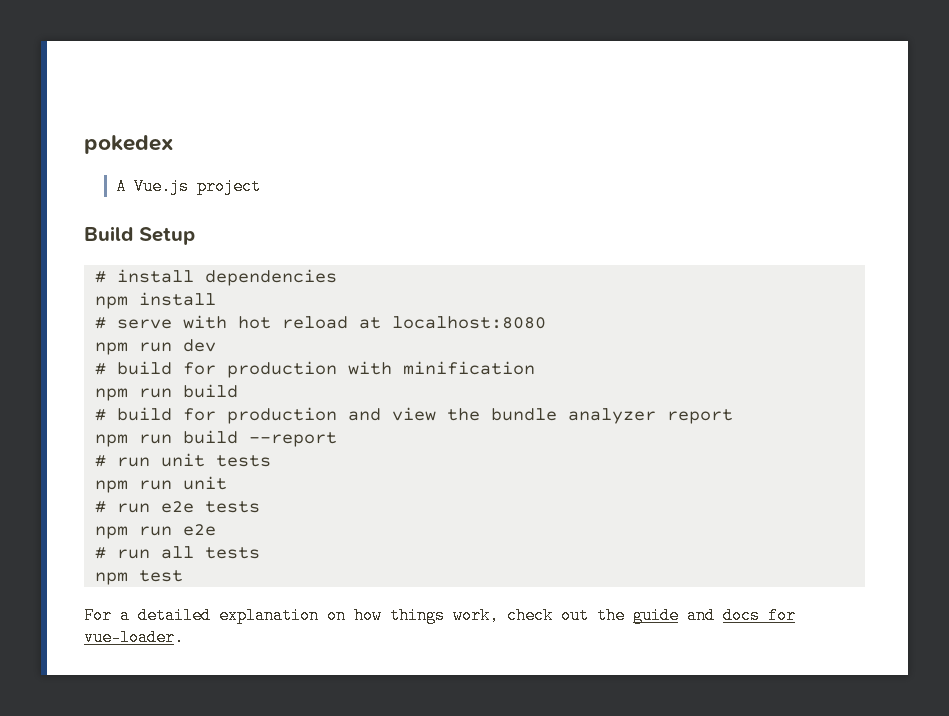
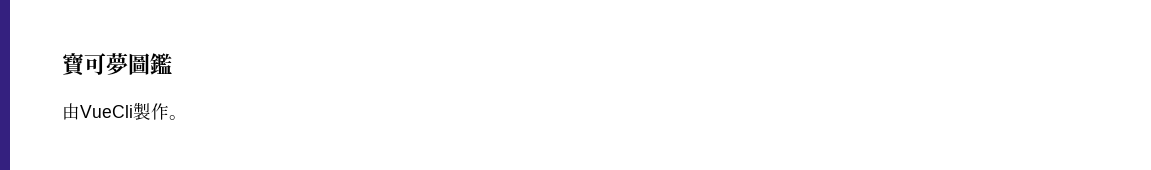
- pokedex
- A Vue.js project
- Build Setup
- # install dependencies
- npm install
- # serve with hot reload at localhost:8080
- npm run dev
- # build for production with minification
- npm run build
- # build for production and view the bundle analyzer report
- npm run build --report
- # run unit tests
- npm run unit
- # run e2e tests
- npm run e2e
- # run all tests
- npm test
- For a detailed explanation on how things work, check out the guide and docs for vue-loader.
+ 寶可夢圖鑑
+ 由VueCli製作。

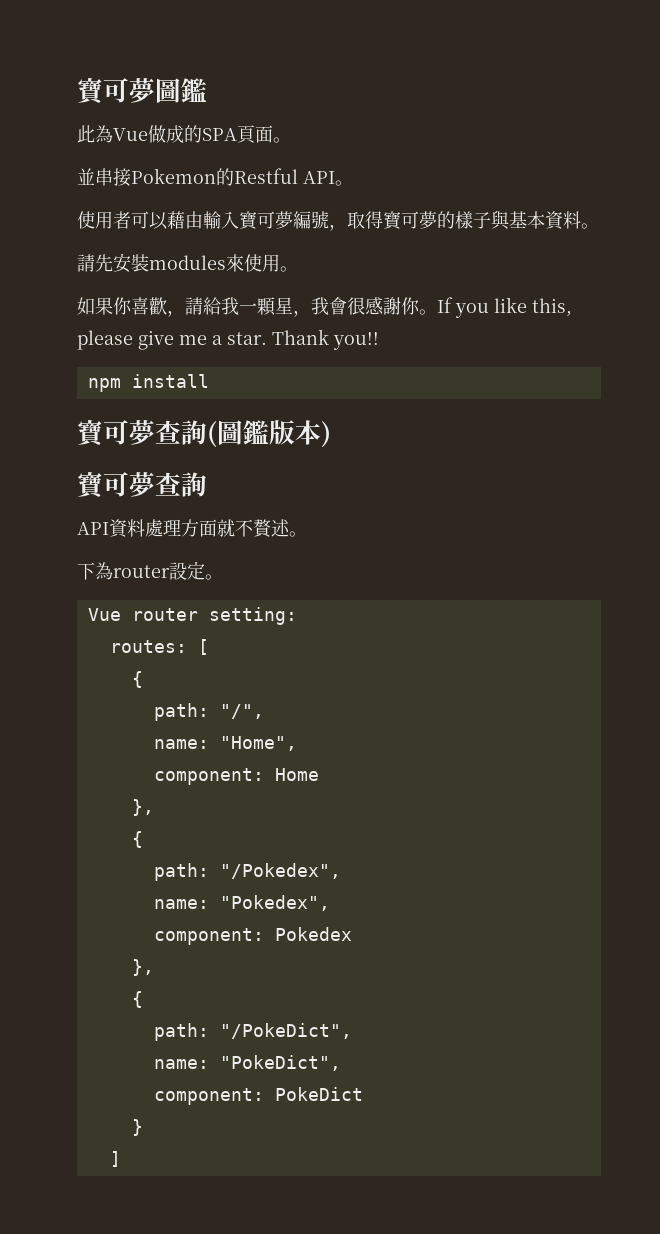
- 由VueCli製作。
+ 此為Vue做成的SPA頁面。
+ 並串接Pokemon的Restful API。
+ 使用者可以藉由輸入寶可夢編號，取得寶可夢的樣子與基本資料。
+ 請先安裝modules來使用。
+ 如果你喜歡，請給我一顆星，我會很感謝你。If you like this, please give me a star. Thank you!!
+ npm install
+ 寶可夢查詢(圖鑑版本)
+ 寶可夢查詢
+ API資料處理方面就不贅述。
+ 下為router設定。
+ Vue router setting:
+ routes: [
+ {
+ path: "/",
+ name: "Home",
+ component: Home
+ },
+ {
+ path: "/Pokedex",
+ name: "Pokedex",
+ component: Pokedex
+ },
+ {
+ path: "/PokeDict",
+ name: "PokeDict",
+ component: PokeDict
+ }
+ ]

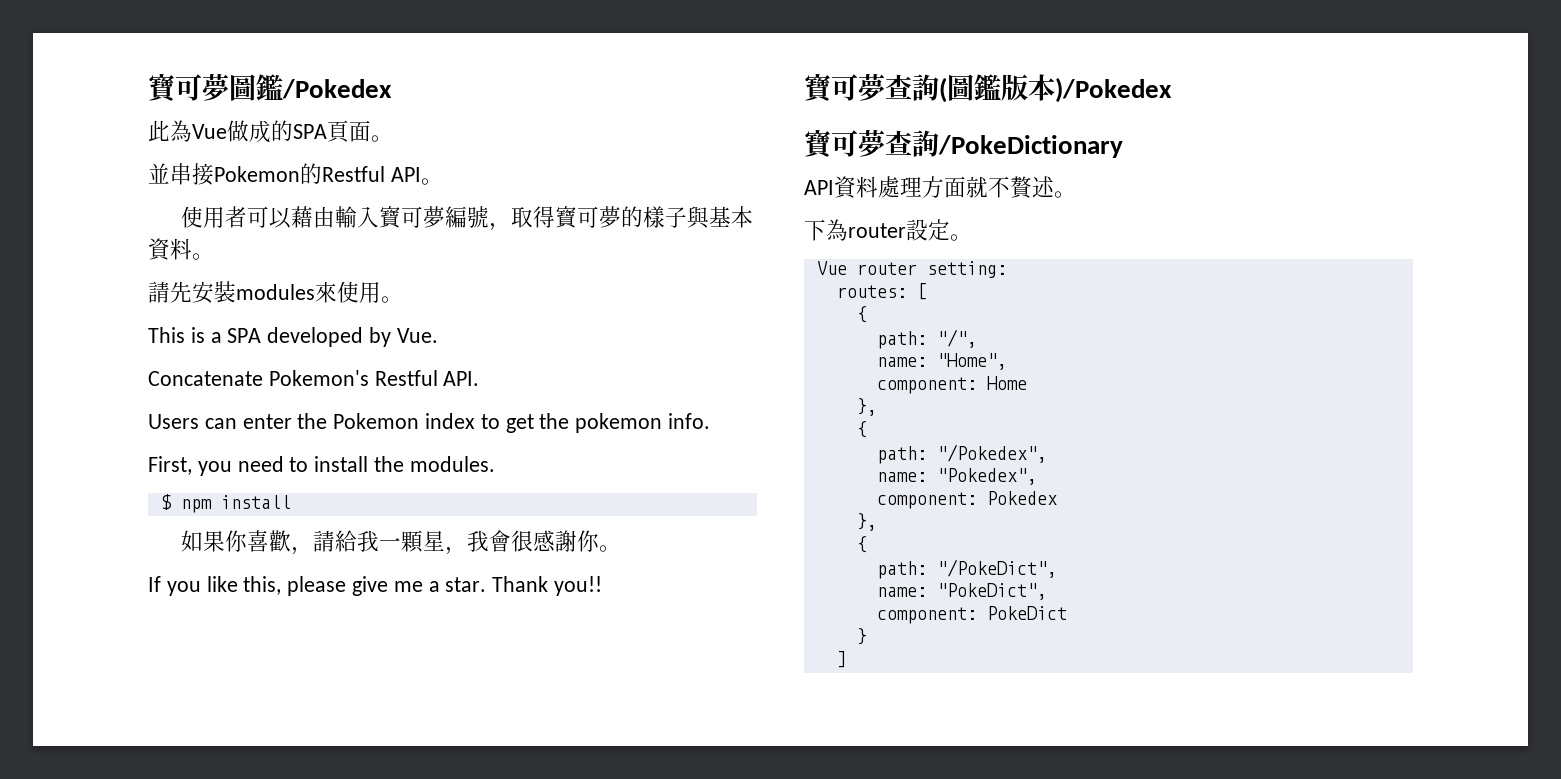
- 寶可夢圖鑑
+ 寶可夢圖鑑/Pokedex
+ This is a SPA developed by Vue.
+ Concatenate Pokemon's Restful API.
+ Users can enter the Pokemon index to get the pokemon info.
+ First, you need to install the modules.
+ $ npm install
- 如果你喜歡，請給我一顆星，我會很感謝你。If you like this, please give me a star.
+ 如果你喜歡，請給我一顆星，我會很感謝你。
+ If you like this, please give me a star.
- npm install
- 寶可夢查詢(圖鑑版本)
- 寶可夢查詢
+ 寶可夢查詢(圖鑑版本)/Pokedex
+ 寶可夢查詢/PokeDictionary

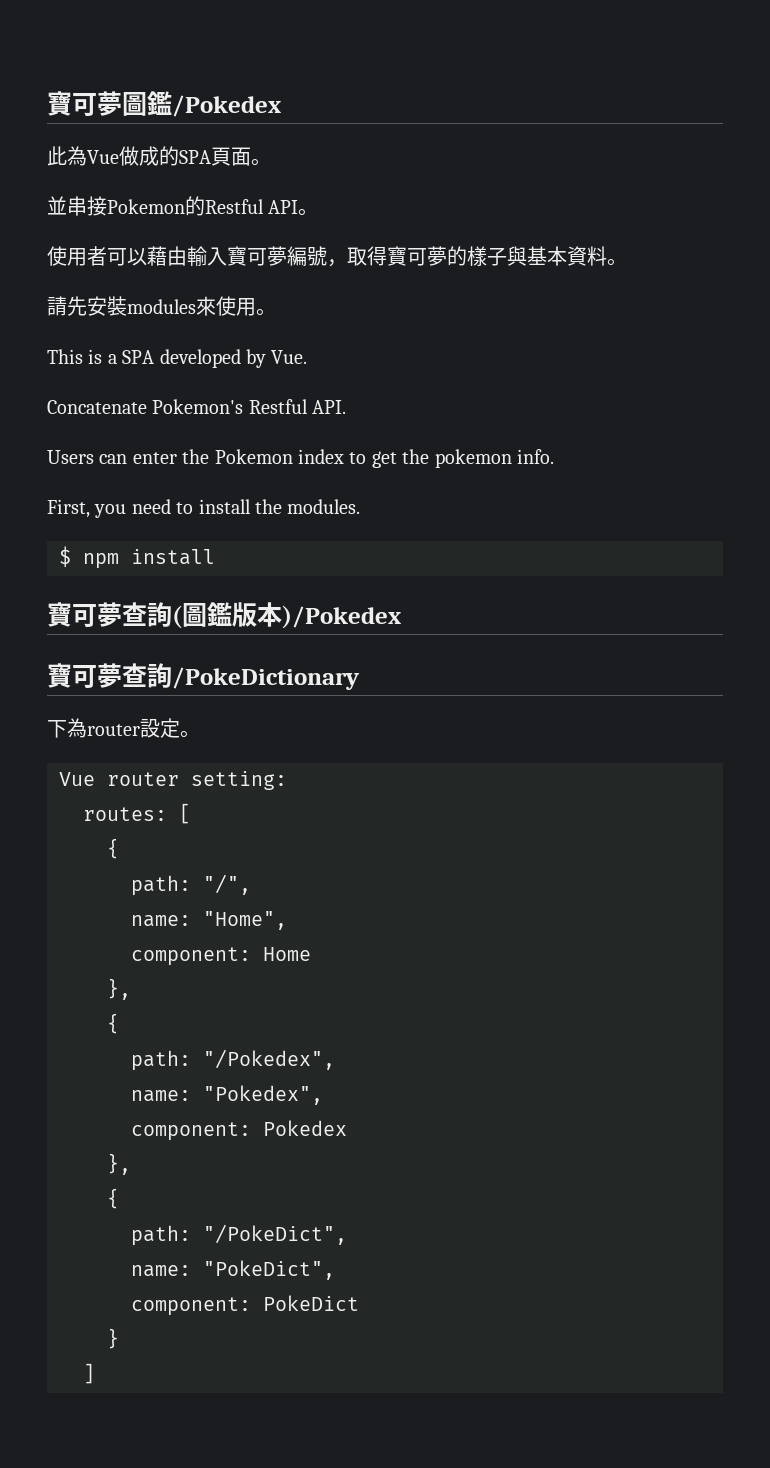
- 如果你喜歡，請給我一顆星，我會很感謝你。
- If you like this, please give me a star. Thank you!!
- API資料處理方面就不贅述。

